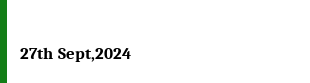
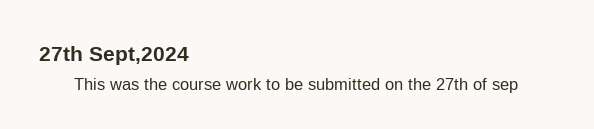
+ This was the course work to be submitted on the 27th of sep

